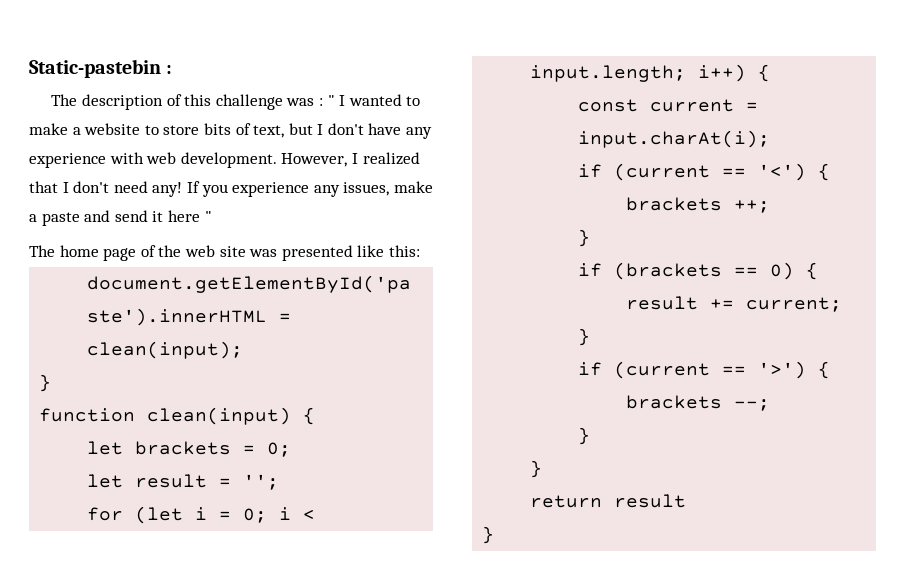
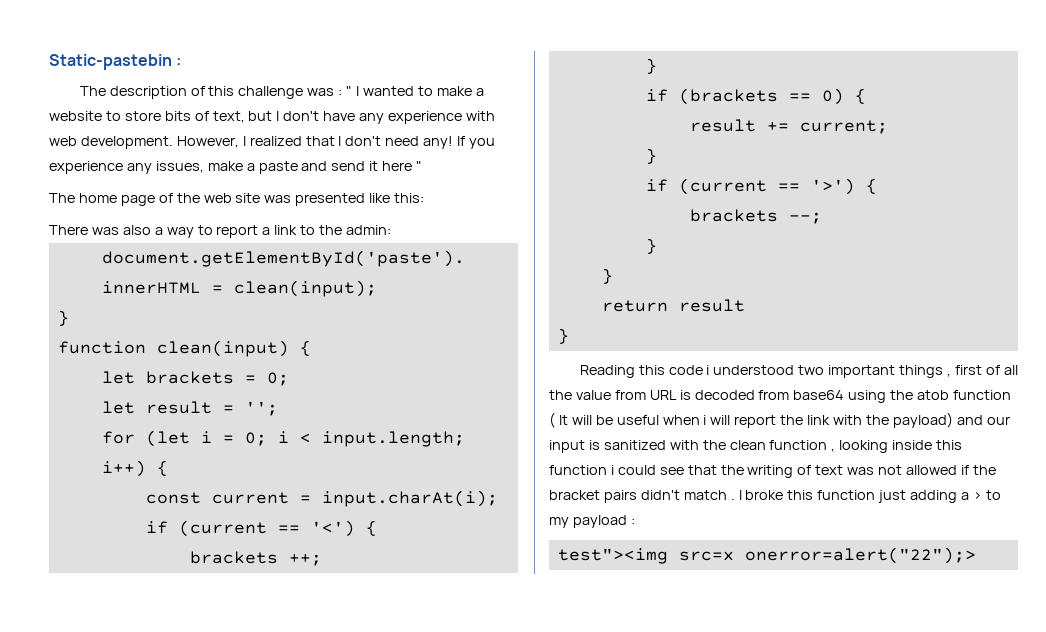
+ There was also a way to report a link to the admin:
+ Reading this code i understood two important things , first of all the value from URL is decoded from base64 using the atob function ( It will be useful when i will report the link with the payload) and our input is sanitized with the clean function , looking inside this function i could see that the writing of text was not allowed if the bracket pairs didn't match . I broke this function just adding a > to my payload :
+ test"><img src=x onerror=alert("22");>

